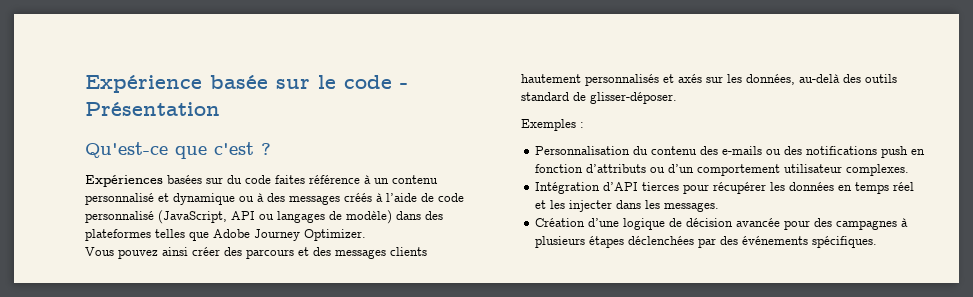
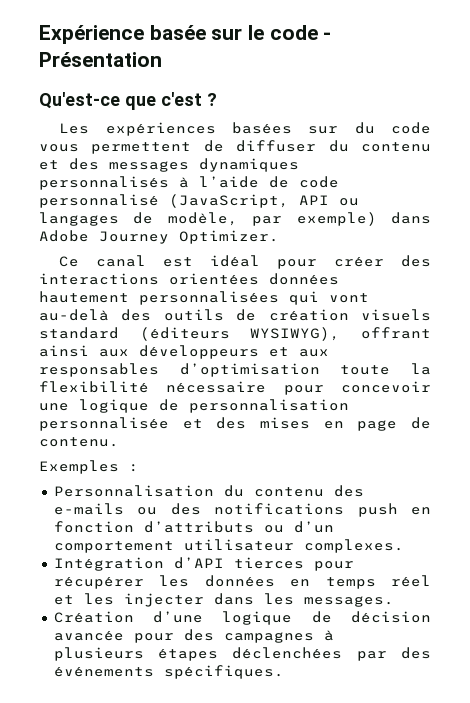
- Expériences basées sur du code faites référence à un contenu personnalisé et dynamique ou à des messages créés à l’aide de code personnalisé (JavaScript, API ou langages de modèle) dans des plateformes telles que Adobe Journey Optimizer.
- Vous pouvez ainsi créer des parcours et des messages clients hautement personnalisés et axés sur les données, au-delà des outils standard de glisser-déposer.
+ Les expériences basées sur du code vous permettent de diffuser du contenu et des messages dynamiques personnalisés à l’aide de code personnalisé (JavaScript, API ou langages de modèle, par exemple) dans Adobe Journey Optimizer.
+ Ce canal est idéal pour créer des interactions orientées données hautement personnalisées qui vont au-delà des outils de création visuels standard (éditeurs WYSIWYG), offrant ainsi aux développeurs et aux responsables d’optimisation toute la flexibilité nécessaire pour concevoir une logique de personnalisation personnalisée et des mises en page de contenu.

